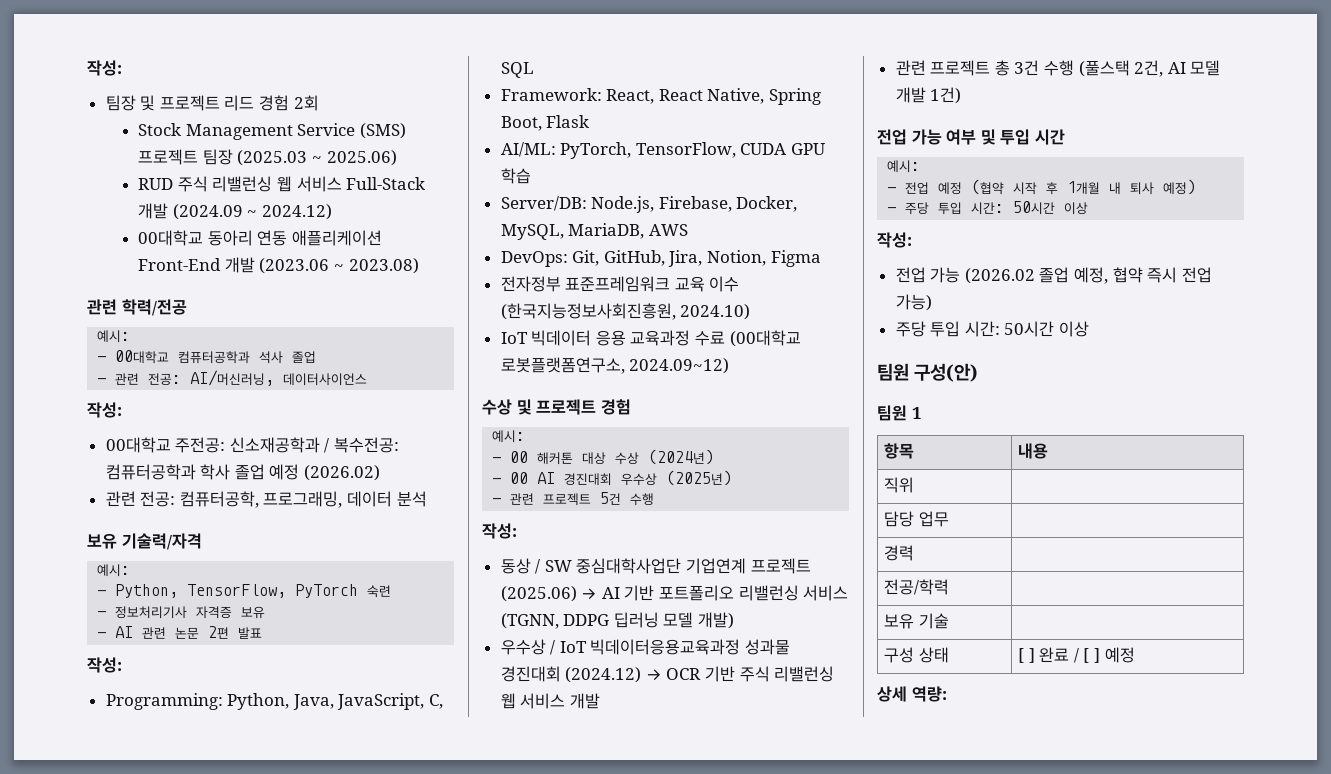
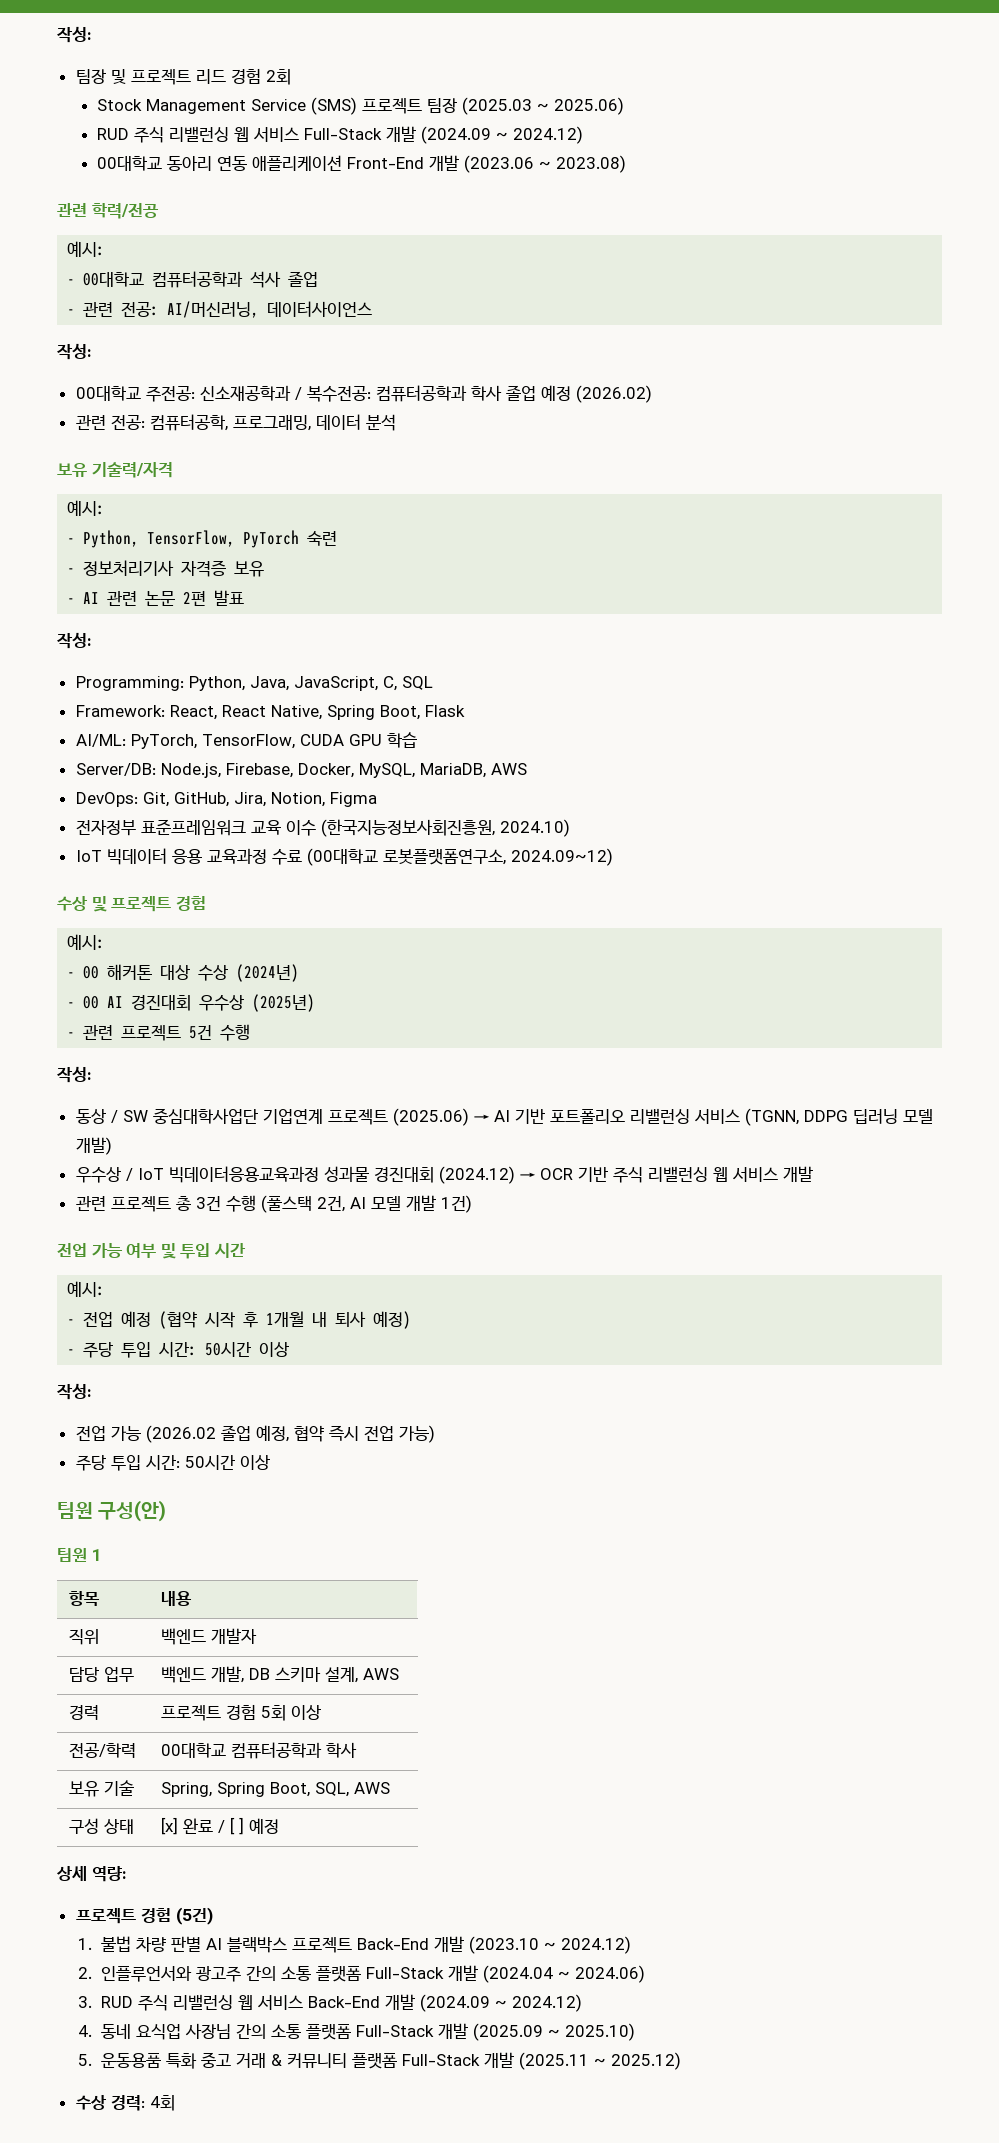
- 직위 |
+ 직위 | 백엔드 개발자
- 담당 업무 |
- 경력 |
- 전공/학력 |
- 보유 기술 |
+ 담당 업무 | 백엔드 개발, DB 스키마 설계, AWS
+ 경력 | 프로젝트 경험 5회 이상
+ 전공/학력 | 00대학교 컴퓨터공학과 학사
+ 보유 기술 | Spring, Spring Boot, SQL, AWS
- 구성 상태 | [ ] 완료 / [ ] 예정
+ 구성 상태 | [x] 완료 / [ ] 예정
+ 프로젝트 경험 (5건)
+ 1. 불법 차량 판별 AI 블랙박스 프로젝트 Back-End 개발 (2023.10 ~ 2024.12)
+ 2. 인플루언서와 광고주 간의 소통 플랫폼 Full-Stack 개발 (2024.04 ~ 2024.06)
+ 3. RUD 주식 리밸런싱 웹 서비스 Back-End 개발 (2024.09 ~ 2024.12)
+ 4. 동네 요식업 사장님 간의 소통 플랫폼 Full-Stack 개발 (2025.09 ~ 2025.10)
+ 5. 운동용품 특화 중고 거래 & 커뮤니티 플랫폼 Full-Stack 개발 (2025.11 ~ 2025.12)
+ 수상 경력: 4회

